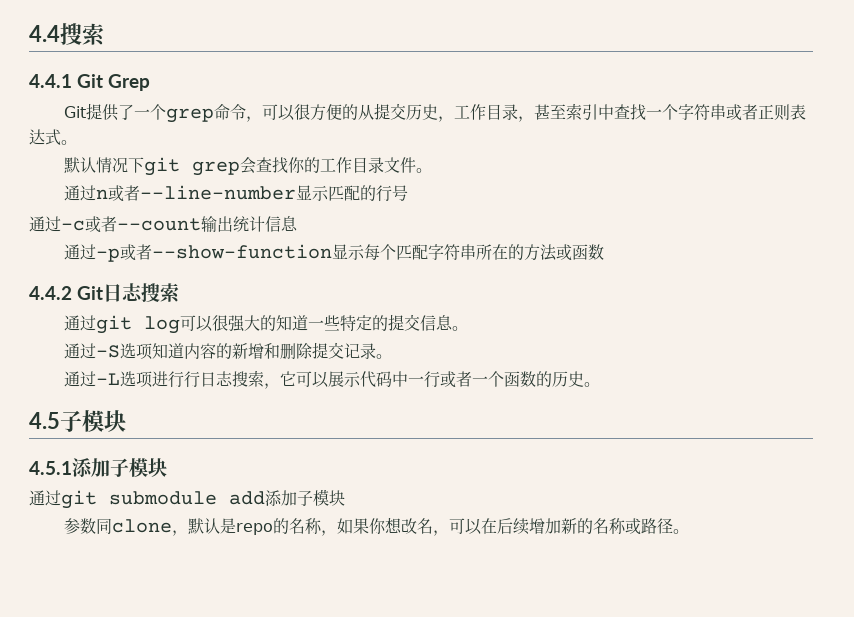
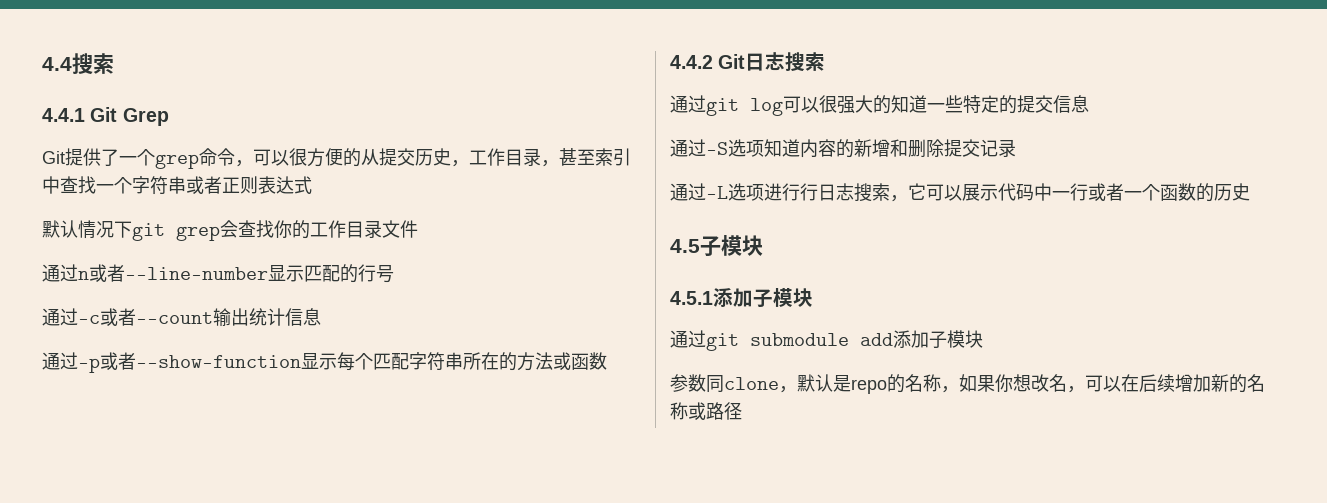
- Git提供了一个grep命令，可以很方便的从提交历史，工作目录，甚至索引中查找一个字符串或者正则表达式。
+ Git提供了一个grep命令，可以很方便的从提交历史，工作目录，甚至索引中查找一个字符串或者正则表达式
- 默认情况下git grep会查找你的工作目录文件。
+ 默认情况下git grep会查找你的工作目录文件
- 通过git log可以很强大的知道一些特定的提交信息。
+ 通过git log可以很强大的知道一些特定的提交信息
- 通过-S选项知道内容的新增和删除提交记录。
+ 通过-S选项知道内容的新增和删除提交记录
- 通过-L选项进行行日志搜索，它可以展示代码中一行或者一个函数的历史。
+ 通过-L选项进行行日志搜索，它可以展示代码中一行或者一个函数的历史
- 参数同clone，默认是repo的名称，如果你想改名，可以在后续增加新的名称或路径。
+ 参数同clone，默认是repo的名称，如果你想改名，可以在后续增加新的名称或路径

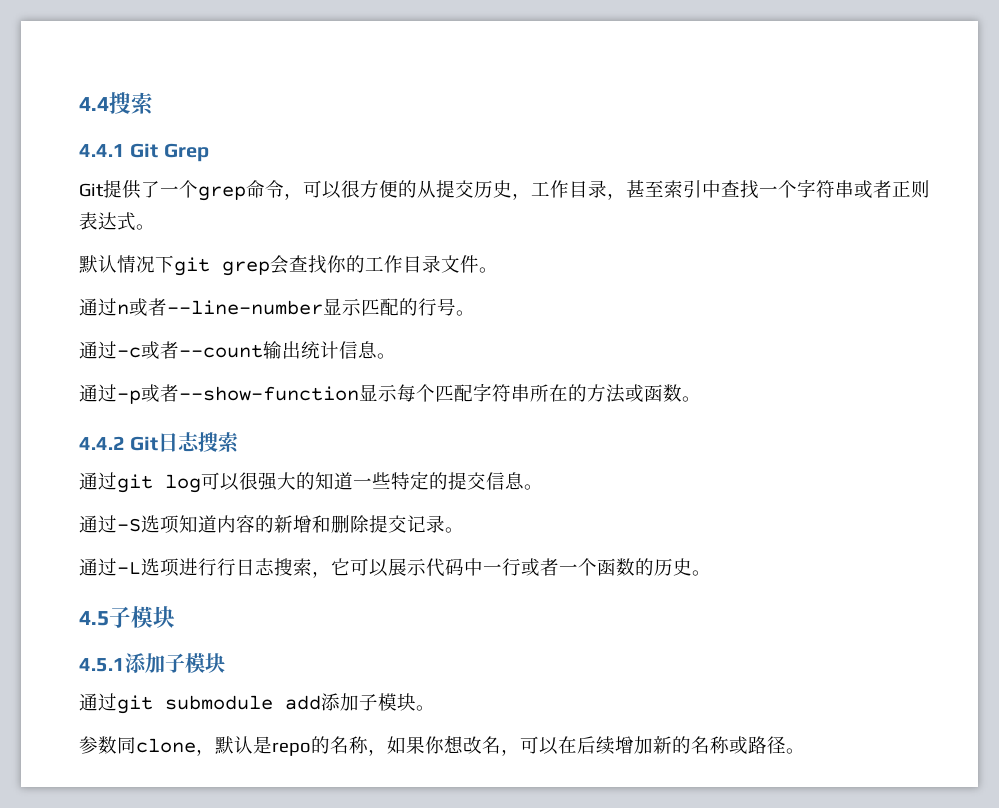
- Git提供了一个grep命令，可以很方便的从提交历史，工作目录，甚至索引中查找一个字符串或者正则表达式
+ Git提供了一个grep命令，可以很方便的从提交历史，工作目录，甚至索引中查找一个字符串或者正则表达式。
- 默认情况下git grep会查找你的工作目录文件
+ 默认情况下git grep会查找你的工作目录文件。
- 通过n或者--line-number显示匹配的行号
+ 通过n或者--line-number显示匹配的行号。
- 通过-c或者--count输出统计信息
+ 通过-c或者--count输出统计信息。
- 通过-p或者--show-function显示每个匹配字符串所在的方法或函数
+ 通过-p或者--show-function显示每个匹配字符串所在的方法或函数。
- 通过git log可以很强大的知道一些特定的提交信息
+ 通过git log可以很强大的知道一些特定的提交信息。
- 通过-S选项知道内容的新增和删除提交记录
+ 通过-S选项知道内容的新增和删除提交记录。
- 通过-L选项进行行日志搜索，它可以展示代码中一行或者一个函数的历史
+ 通过-L选项进行行日志搜索，它可以展示代码中一行或者一个函数的历史。
- 通过git submodule add添加子模块
+ 通过git submodule add添加子模块。
- 参数同clone，默认是repo的名称，如果你想改名，可以在后续增加新的名称或路径
+ 参数同clone，默认是repo的名称，如果你想改名，可以在后续增加新的名称或路径。

